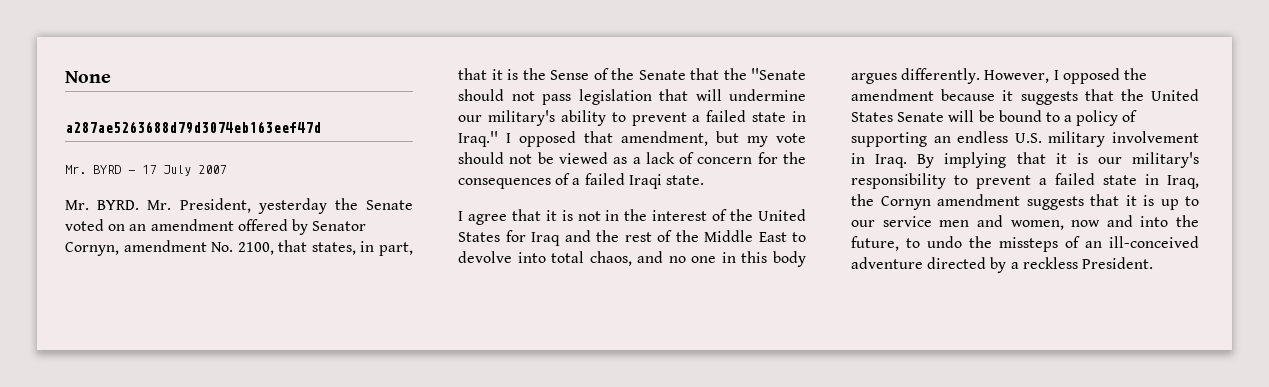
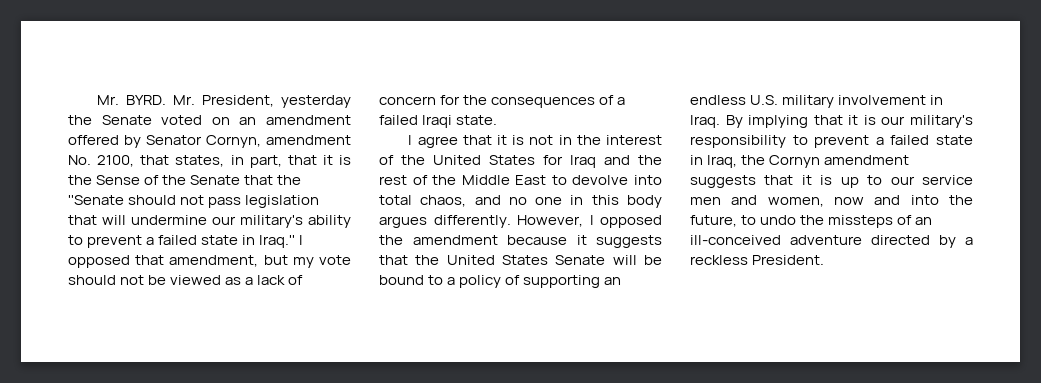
- None
- a287ae5263688d79d3074eb163eef47d
- Mr. BYRD — 17 July 2007

